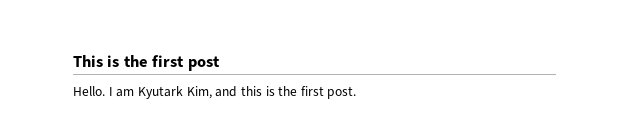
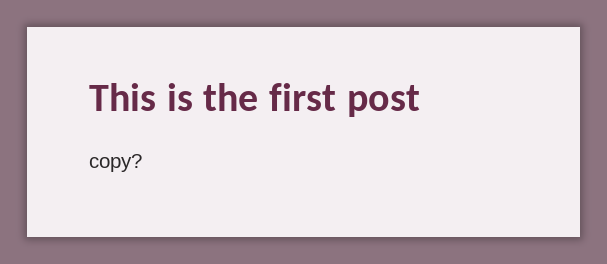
- Hello. I am Kyutark Kim, and this is the first post.
+ copy?

